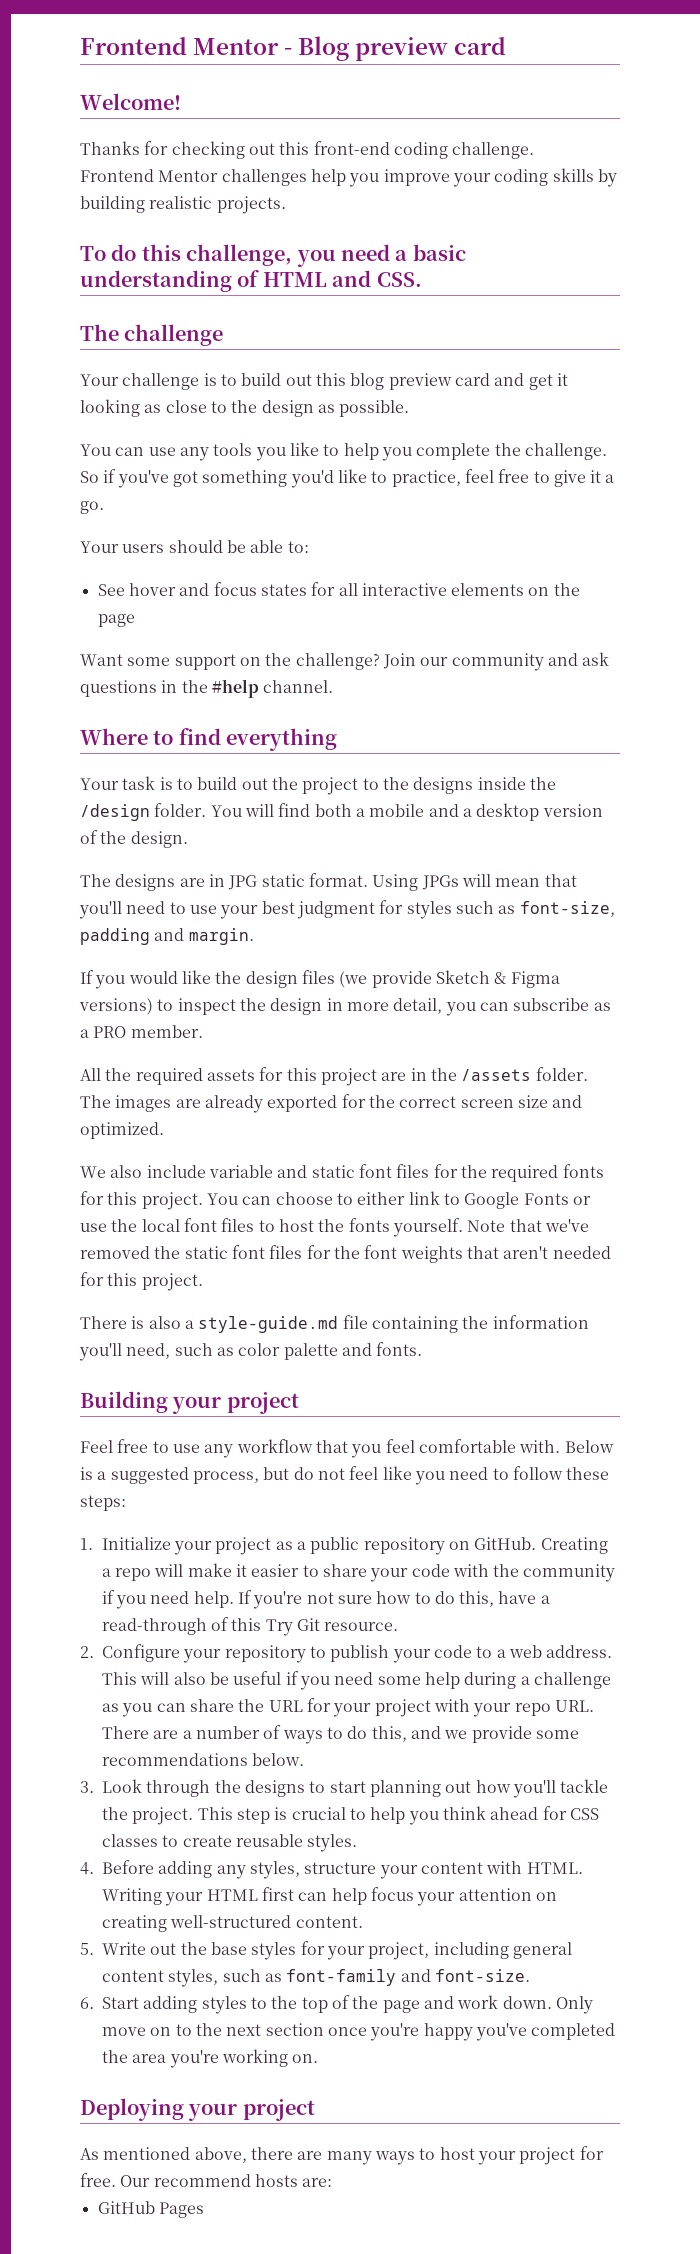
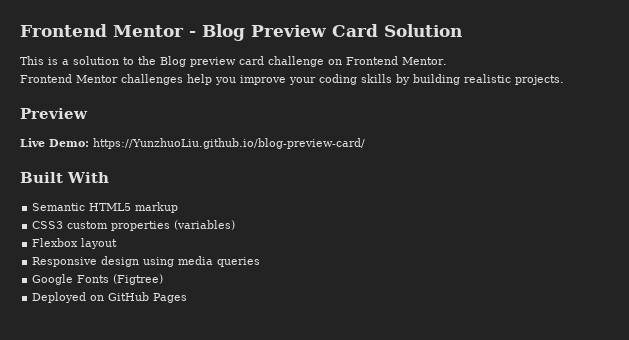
- Frontend Mentor - Blog preview card
- Welcome!
- Thanks for checking out this front-end coding challenge.
+ Frontend Mentor - Blog Preview Card Solution
+ This is a solution to the Blog preview card challenge on Frontend Mentor.
  Frontend Mentor challenges help you improve your coding skills by building realistic projects.
- To do this challenge, you need a basic understanding of HTML and CSS.
- The challenge
- Your challenge is to build out this blog preview card and get it looking as close to the design as possible.
- You can use any tools you like to help you complete the challenge. So if you've got something you'd like to practice, feel free to give it a go.
- Your users should be able to:
- See hover and focus states for all interactive elements on the page
- Want some support on the challenge? Join our community and ask questions in the #help channel.
- Where to find everything
- Your task is to build out the project to the designs inside the /design folder. You will find both a mobile and a desktop version of the design.
- The designs are in JPG static format. Using JPGs will mean that you'll need to use your best judgment for styles such as font-size, padding and margin.
- If you would like the design files (we provide Sketch & Figma versions) to inspect the design in more detail, you can subscribe as a PRO member.
- All the required assets for this project are in the /assets folder. The images are already exported for the correct screen size and optimized.
- We also include variable and static font files for the required fonts for this project. You can choose to either link to Google Fonts or use the local font files to host the fonts yourself. Note that we've removed the static font files for the font weights that aren't needed for this project.
- There is also a style-guide.md file containing the information you'll need, such as color palette and fonts.
- Building your project
- Feel free to use any workflow that you feel comfortable with. Below is a suggested process, but do not feel like you need to follow these steps:
- 1. Initialize your project as a public repository on GitHub. Creating a repo will make it easier to share your code with the community if you need help. If you're not sure how to do this, have a read-through of this Try Git resource.
- 2. Configure your repository to publish your code to a web address. This will also be useful if you need some help during a challenge as you can share the URL for your project with your repo URL. There are a number of ways to do this, and we provide some recommendations below.
- 3. Look through the designs to start planning out how you'll tackle the project. This step is crucial to help you think ahead for CSS classes to create reusable styles.
- 4. Before adding any styles, structure your content with HTML. Writing your HTML first can help focus your attention on creating well-structured content.
- 5. Write out the base styles for your project, including general content styles, such as font-family and font-size.
- 6. Start adding styles to the top of the page and work down. Only move on to the next section once you're happy you've completed the area you're working on.
- Deploying your project
- As mentioned above, there are many ways to host your project for free. Our recommend hosts are:
- GitHub Pages
+ Preview
+ Live Demo: https://YunzhuoLiu.github.io/blog-preview-card/
+ Built With
+ Semantic HTML5 markup
+ CSS3 custom properties (variables)
+ Flexbox layout
+ Responsive design using media queries
+ Google Fonts (Figtree)
+ Deployed on GitHub Pages

